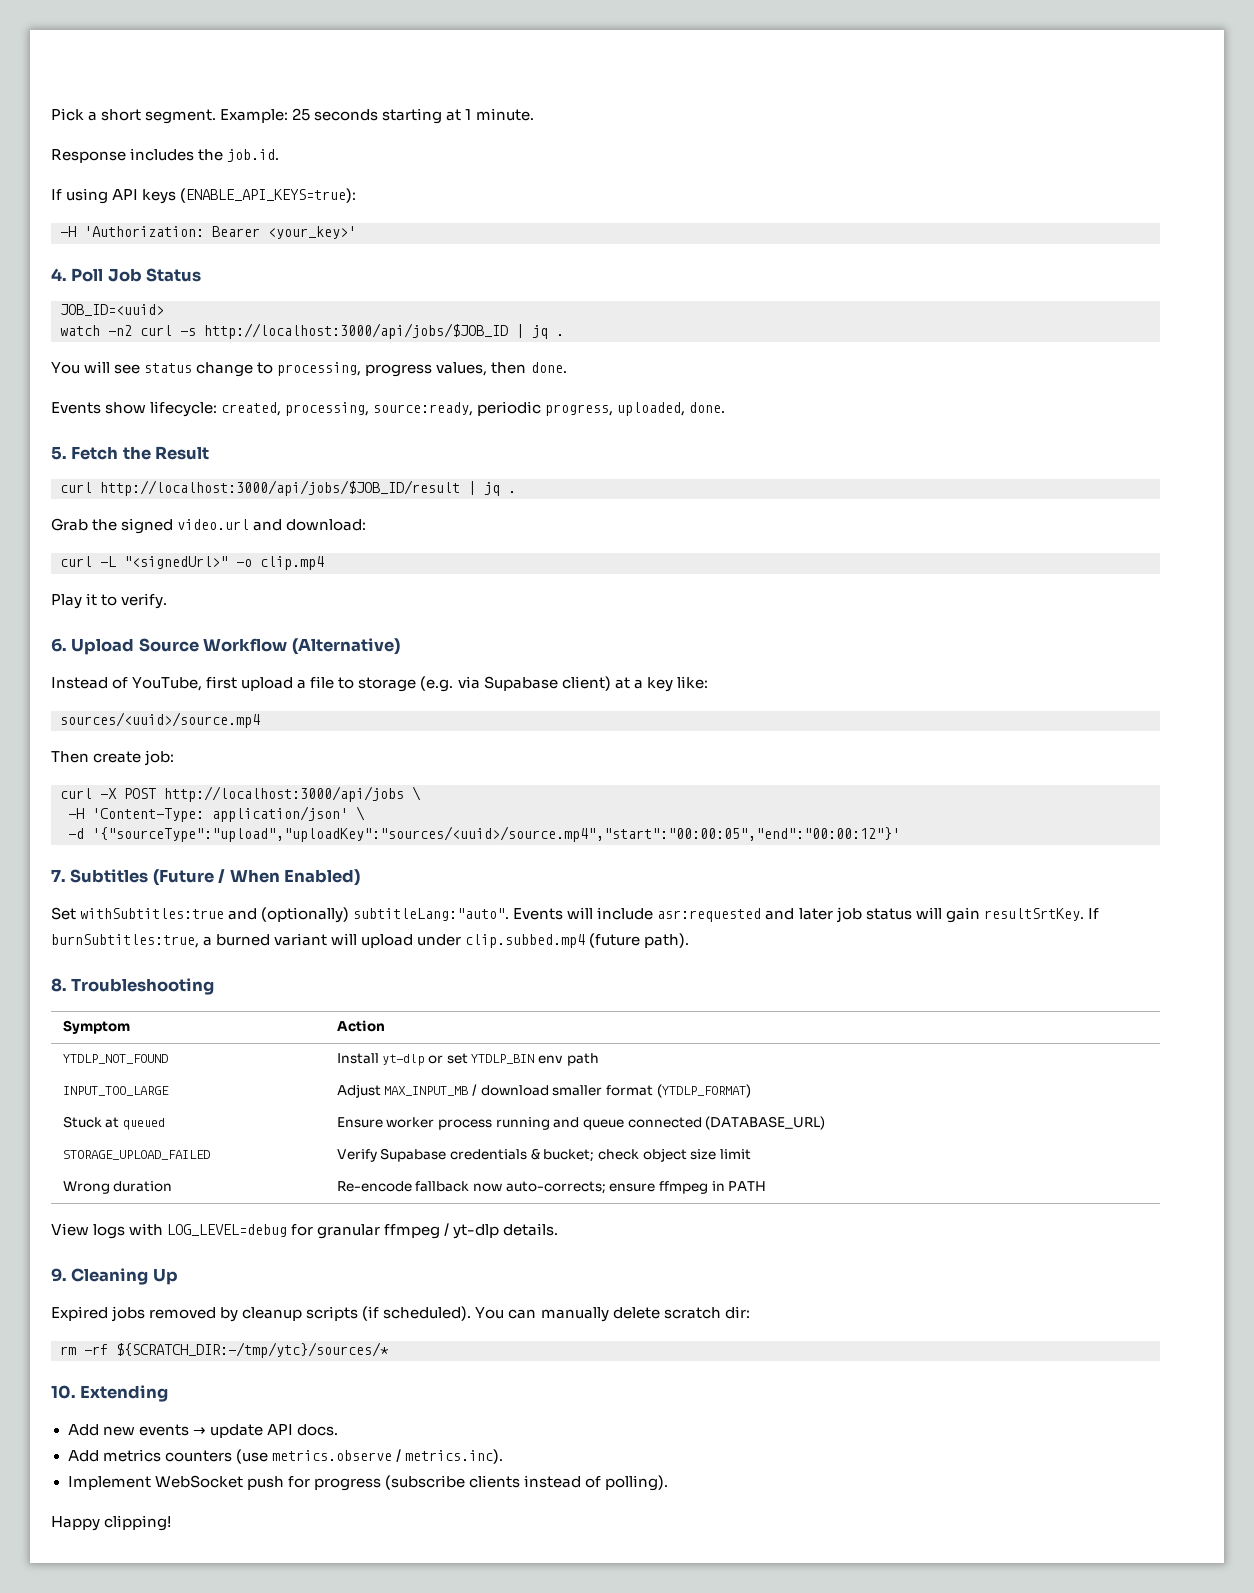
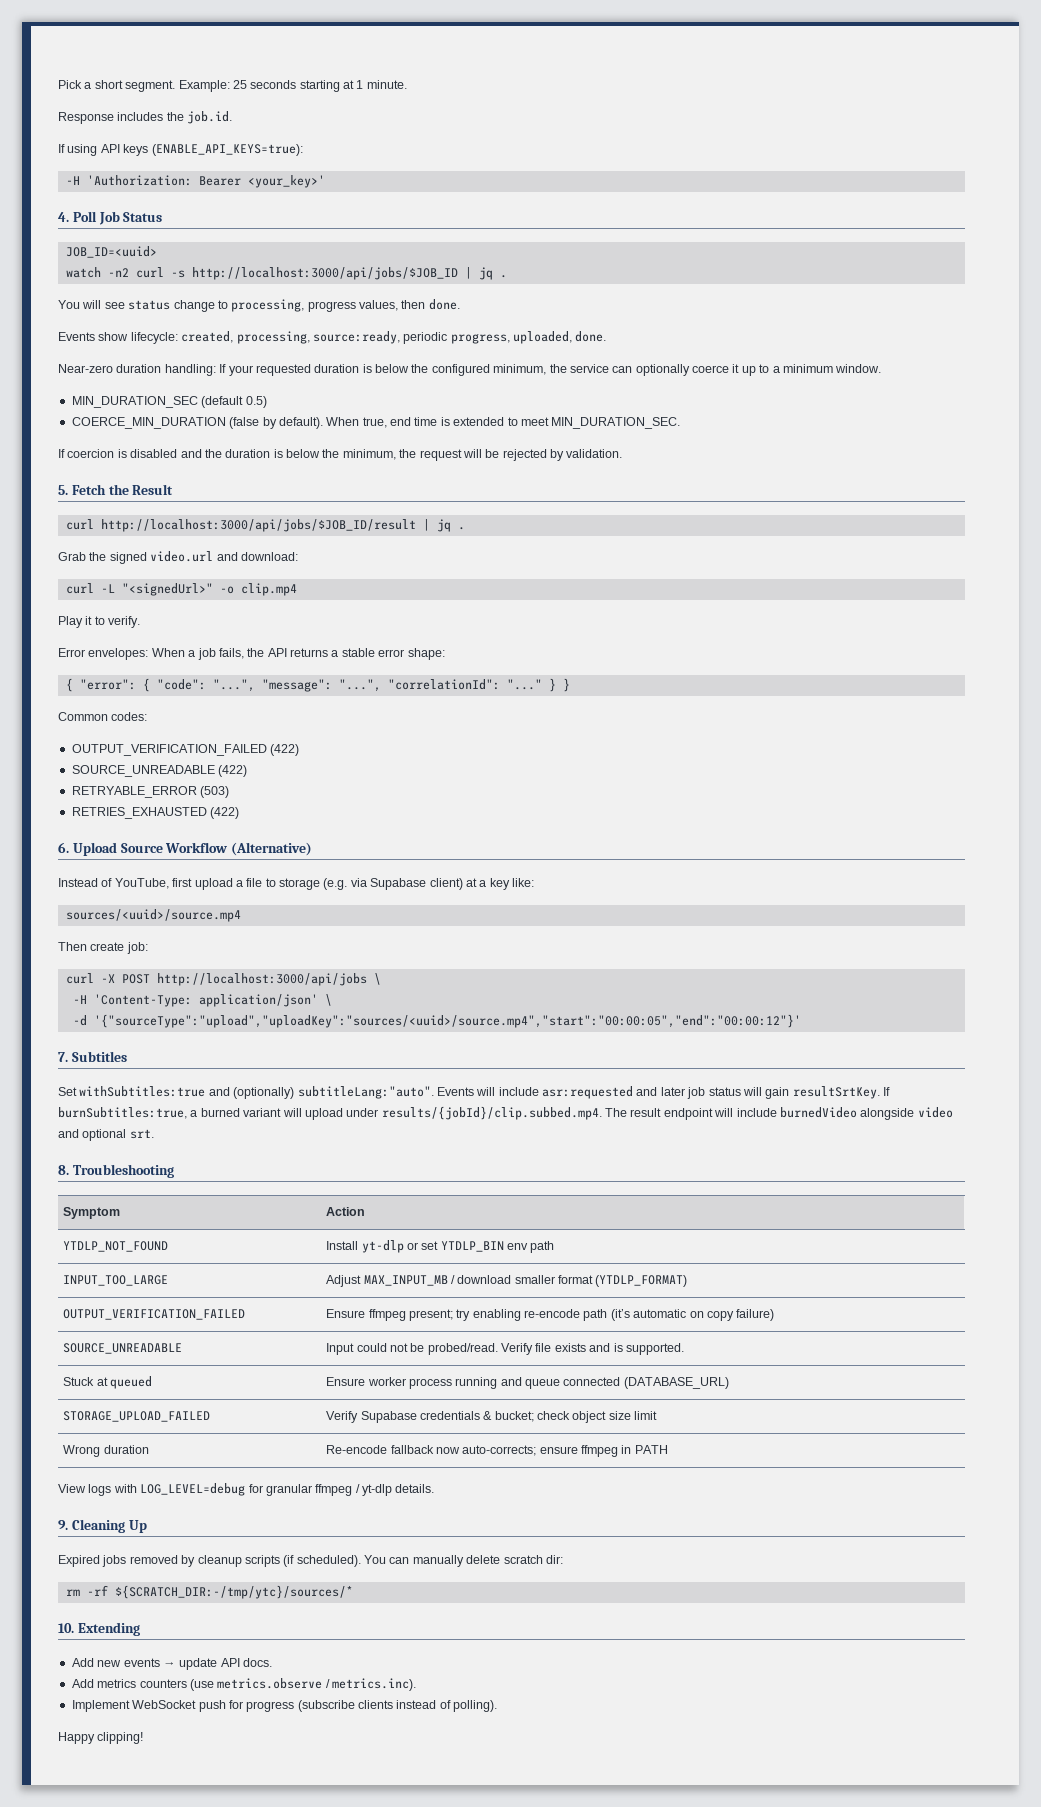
+ Near‑zero duration handling: If your requested duration is below the configured minimum, the service can optionally coerce it up to a minimum window.
+ MIN_DURATION_SEC (default 0.5)
+ COERCE_MIN_DURATION (false by default). When true, end time is extended to meet MIN_DURATION_SEC.
+ If coercion is disabled and the duration is below the minimum, the request will be rejected by validation.
+ Error envelopes: When a job fails, the API returns a stable error shape:
+ { "error": { "code": "...", "message": "...", "correlationId": "..." } }
+ Common codes:
+ OUTPUT_VERIFICATION_FAILED (422)
+ SOURCE_UNREADABLE (422)
+ RETRYABLE_ERROR (503)
+ RETRIES_EXHAUSTED (422)
- 7. Subtitles (Future / When Enabled)
+ 7. Subtitles
- If burnSubtitles:true, a burned variant will upload under clip.subbed.mp4 (future path).
+ If burnSubtitles:true, a burned variant will upload under results/{jobId}/clip.subbed.mp4. The result endpoint will include burnedVideo alongside video and optional srt.
+ OUTPUT_VERIFICATION_FAILED | Ensure ffmpeg present; try enabling re-encode path (it’s automatic on copy failure)
+ SOURCE_UNREADABLE | Input could not be probed/read. Verify file exists and is supported.

